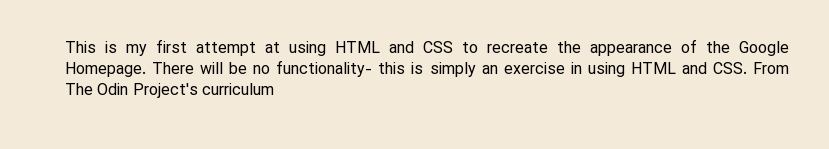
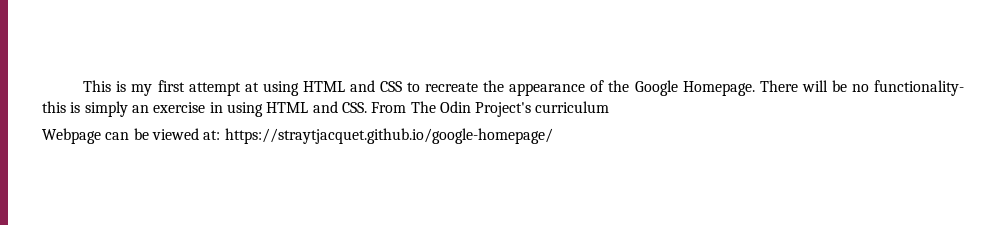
+ Webpage can be viewed at: https://straytjacquet.github.io/google-homepage/

